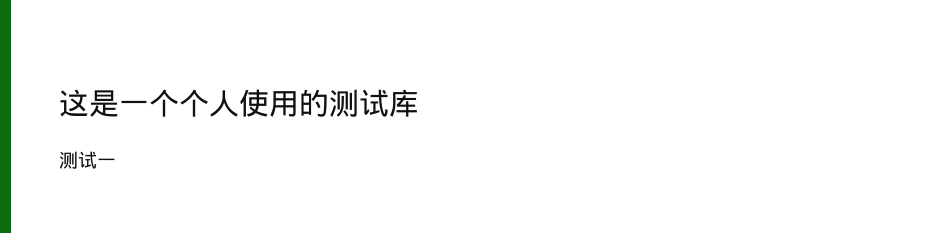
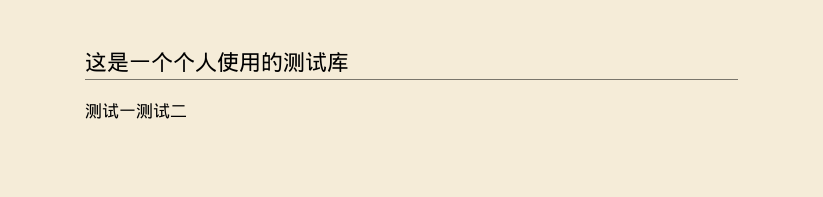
- 测试一
+ 测试一测试二

